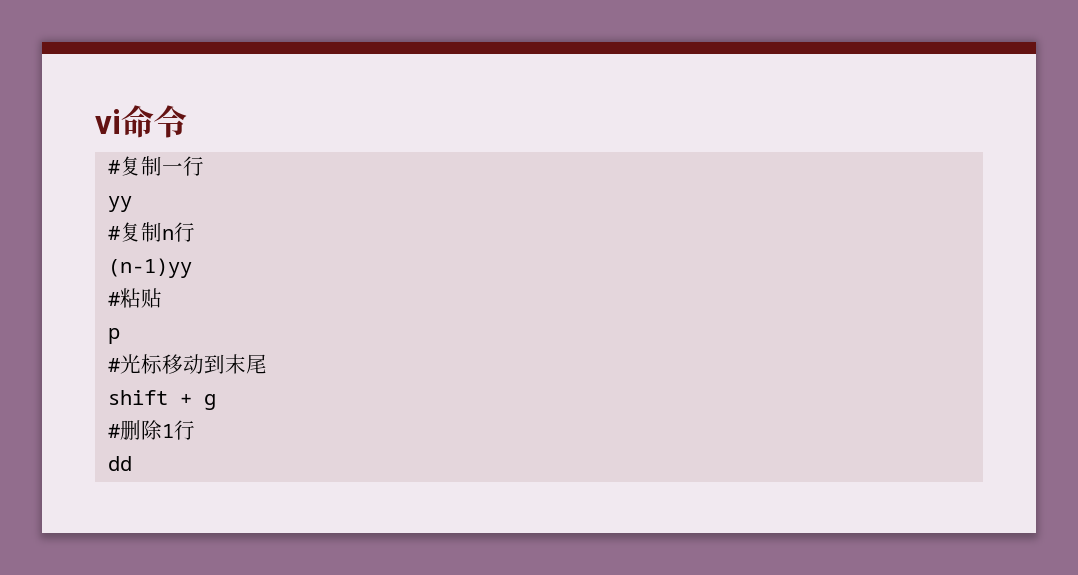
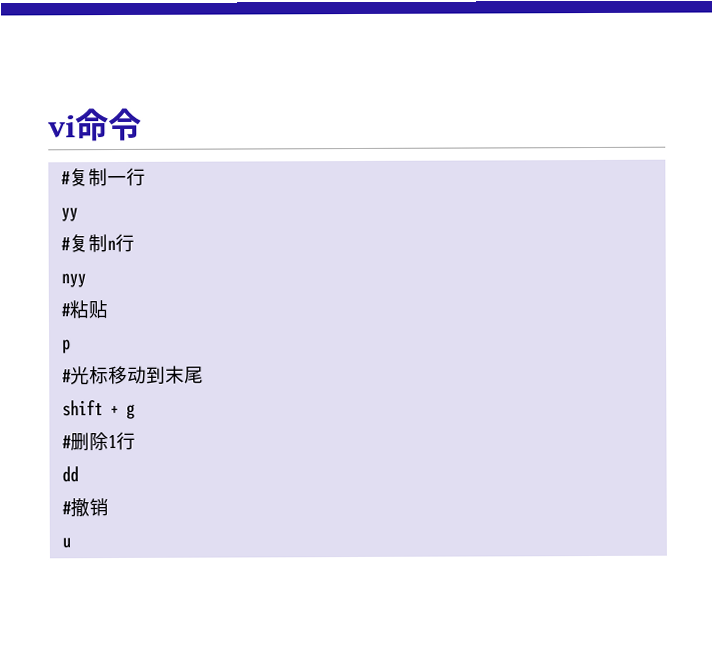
- (n-1)yy
+ nyy
+ #撤销
+ u

